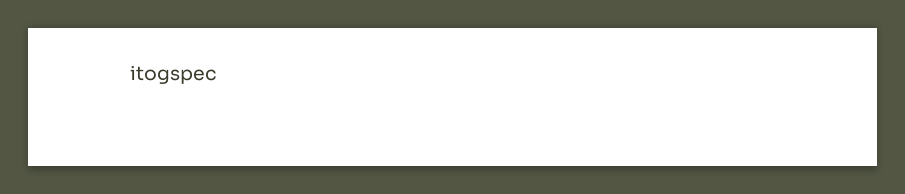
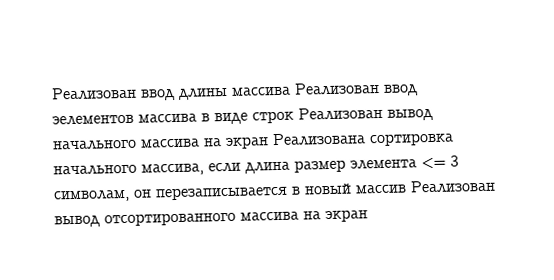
- itogspec
+ Реализован ввод длины массива Реализован ввод эелементов массива в виде строк Реализован вывод начального массива на экран Реализована сортировка начального массива, если длина размер элемента <= 3 символам, он перезаписывается в новый массив Реализован вывод отсортированного массива на экран

